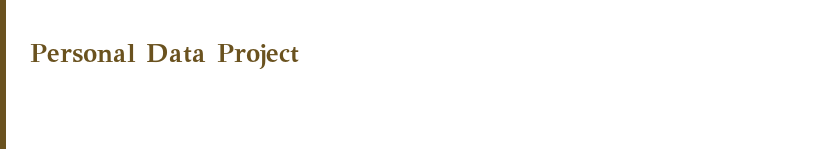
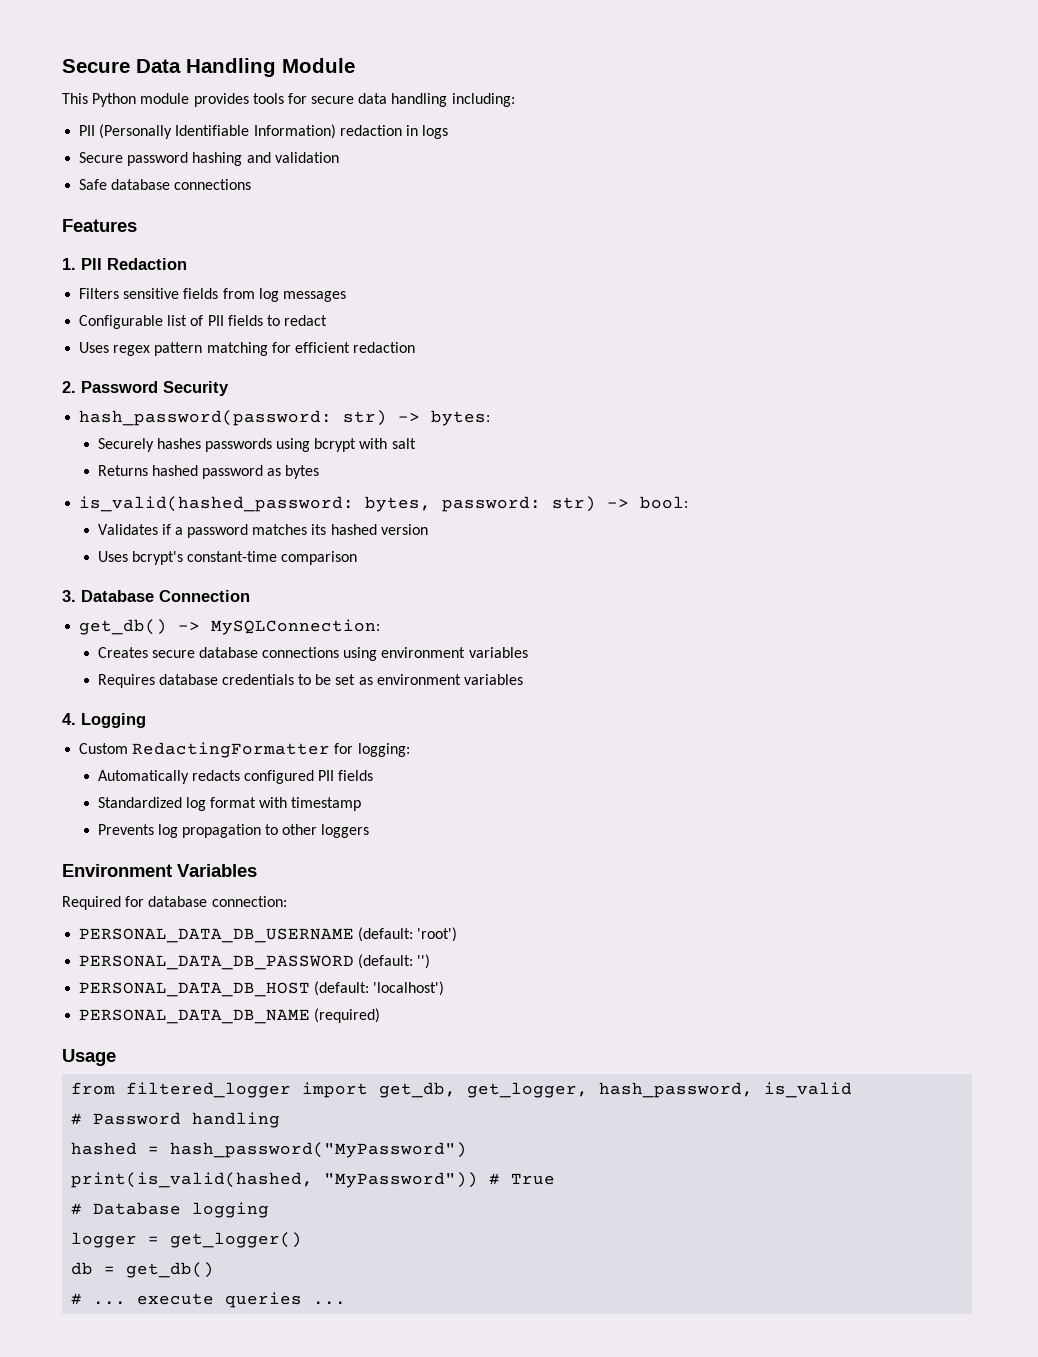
- Personal Data Project
+ Secure Data Handling Module
+ This Python module provides tools for secure data handling including:
+ PII (Personally Identifiable Information) redaction in logs
+ Secure password hashing and validation
+ Safe database connections
+ Features
+ 1. PII Redaction
+ Filters sensitive fields from log messages
+ Configurable list of PII fields to redact
+ Uses regex pattern matching for efficient redaction
+ 2. Password Security
+ hash_password(password: str) -> bytes:
+ Securely hashes passwords using bcrypt with salt
+ Returns hashed password as bytes
+ is_valid(hashed_password: bytes, password: str) -> bool:
+ Validates if a password matches its hashed version
+ Uses bcrypt's constant-time comparison
+ 3. Database Connection
+ get_db() -> MySQLConnection:
+ Creates secure database connections using environment variables
+ Requires database credentials to be set as environment variables
+ 4. Logging
+ Custom RedactingFormatter for logging:
+ Automatically redacts configured PII fields
+ Standardized log format with timestamp
+ Prevents log propagation to other loggers
+ Environment Variables
+ Required for database connection:
+ PERSONAL_DATA_DB_USERNAME (default: 'root')
+ PERSONAL_DATA_DB_PASSWORD (default: '')
+ PERSONAL_DATA_DB_HOST (default: 'localhost')
+ PERSONAL_DATA_DB_NAME (required)
+ Usage
+ from filtered_logger import get_db, get_logger, hash_password, is_valid
+ # Password handling
+ hashed = hash_password("MyPassword")
+ print(is_valid(hashed, "MyPassword")) # True
+ # Database logging
+ logger = get_logger()
+ db = get_db()
+ # ... execute queries ...

